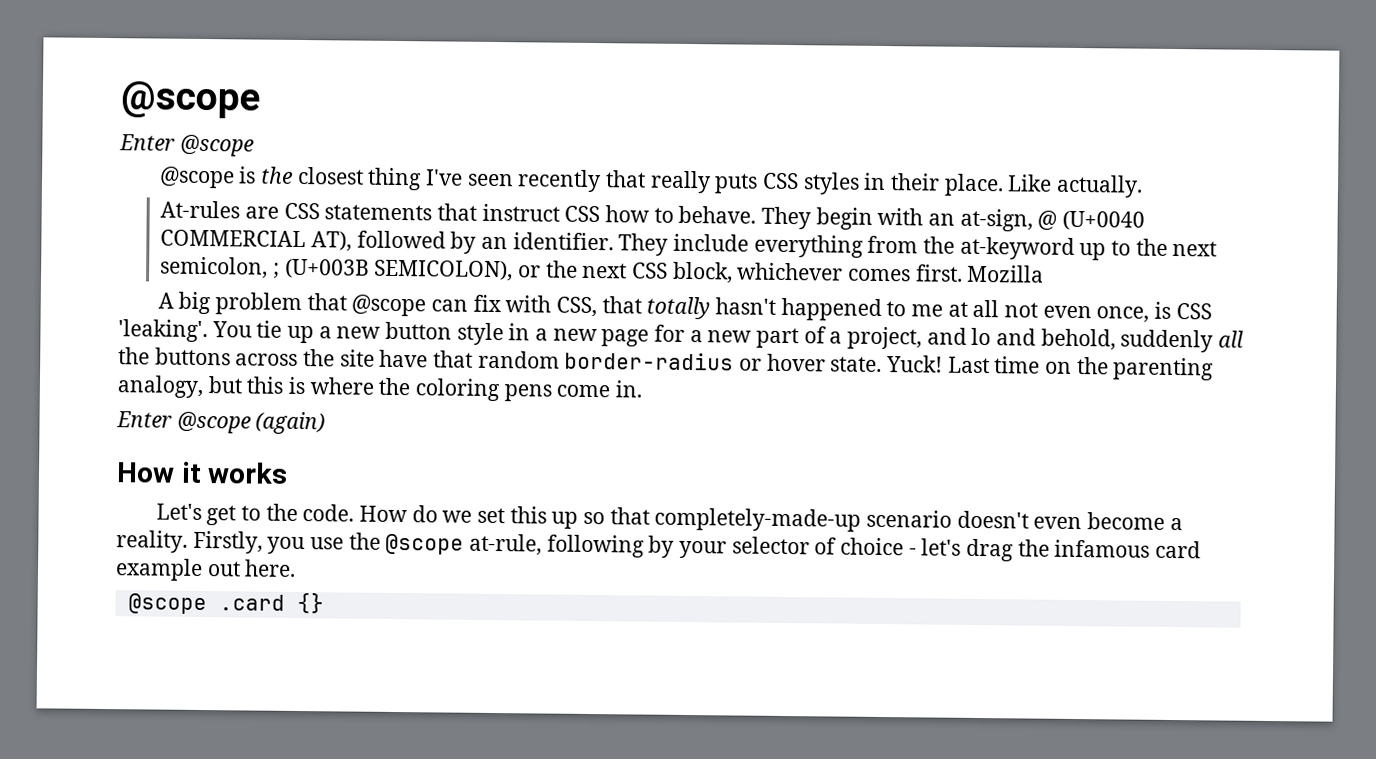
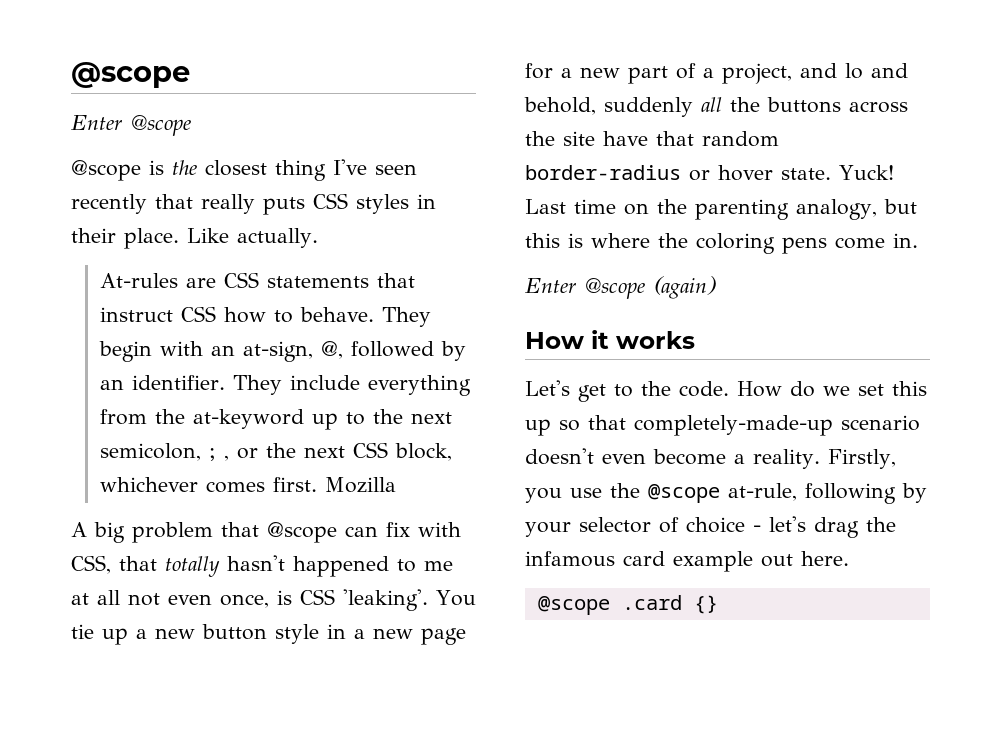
- They begin with an at-sign, @ (U+0040 COMMERCIAL AT), followed by an identifier.
+ They begin with an at-sign, @, followed by an identifier.
- They include everything from the at-keyword up to the next semicolon, ; (U+003B SEMICOLON), or the next CSS block, whichever comes first.
+ They include everything from the at-keyword up to the next semicolon, ; , or the next CSS block, whichever comes first.

